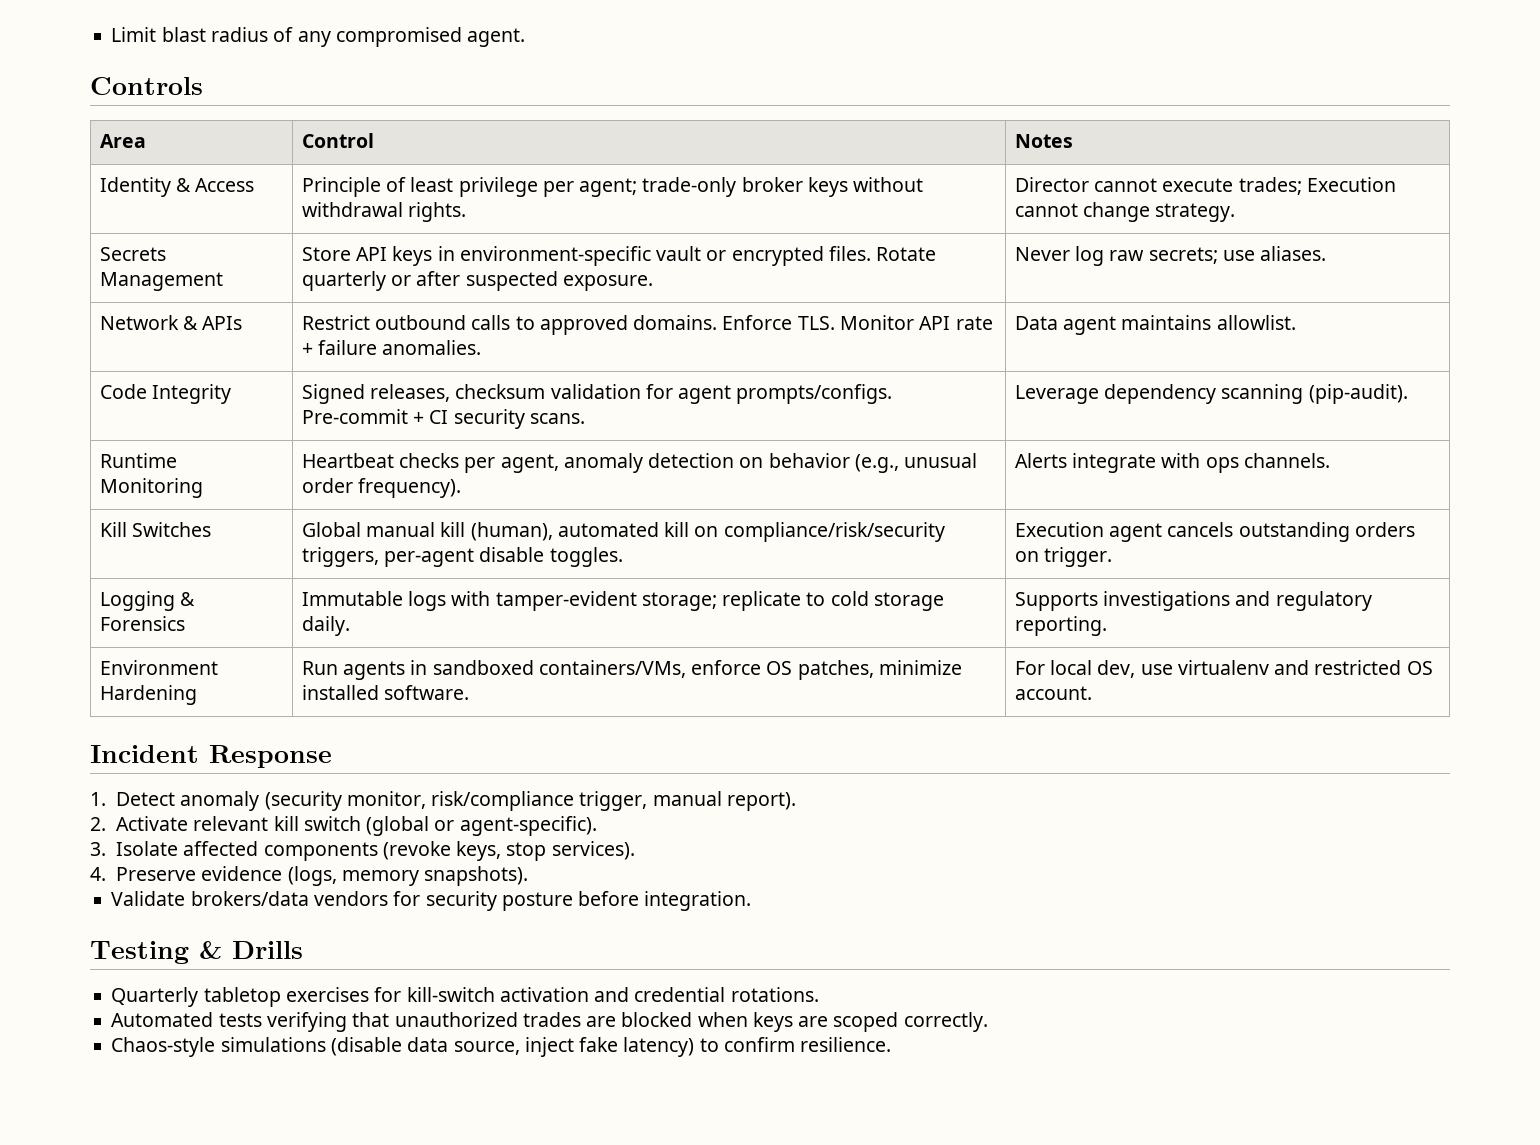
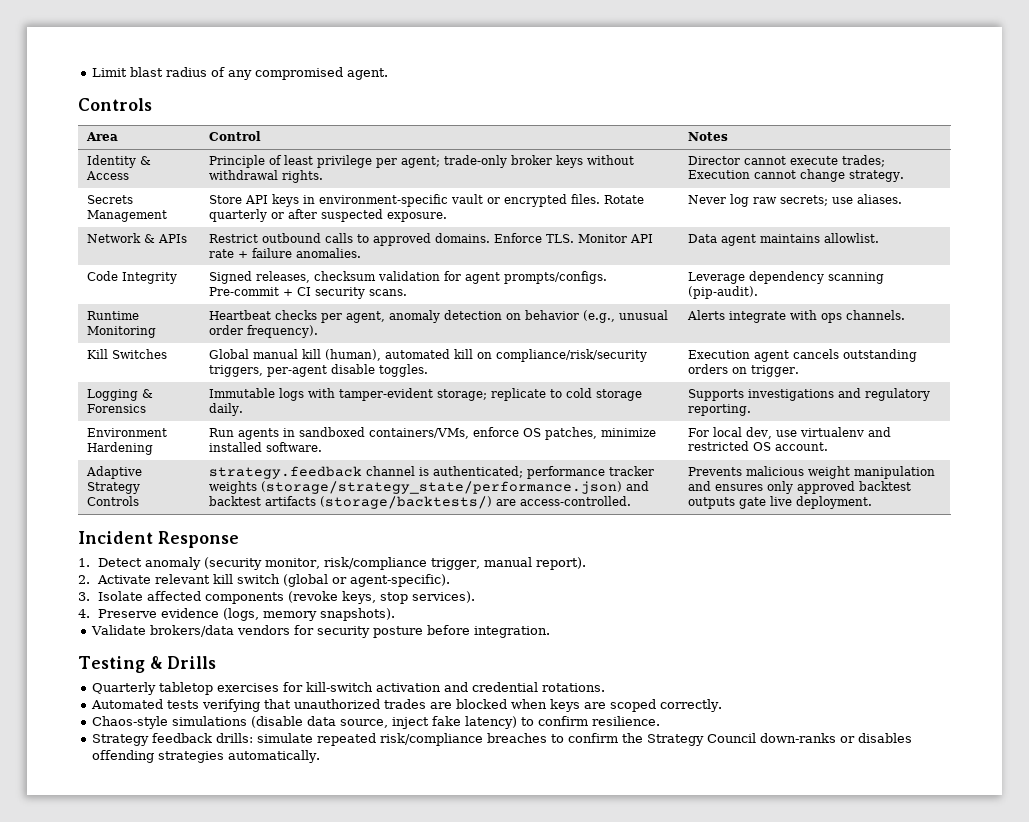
+ Adaptive Strategy Controls | strategy.feedback channel is authenticated; performance tracker weights (storage/strategy_state/performance.json) and backtest artifacts (storage/backtests/) are access-controlled. | Prevents malicious weight manipulation and ensures only approved backtest outputs gate live deployment.
+ Strategy feedback drills: simulate repeated risk/compliance breaches to confirm the Strategy Council down-ranks or disables offending strategies automatically.

